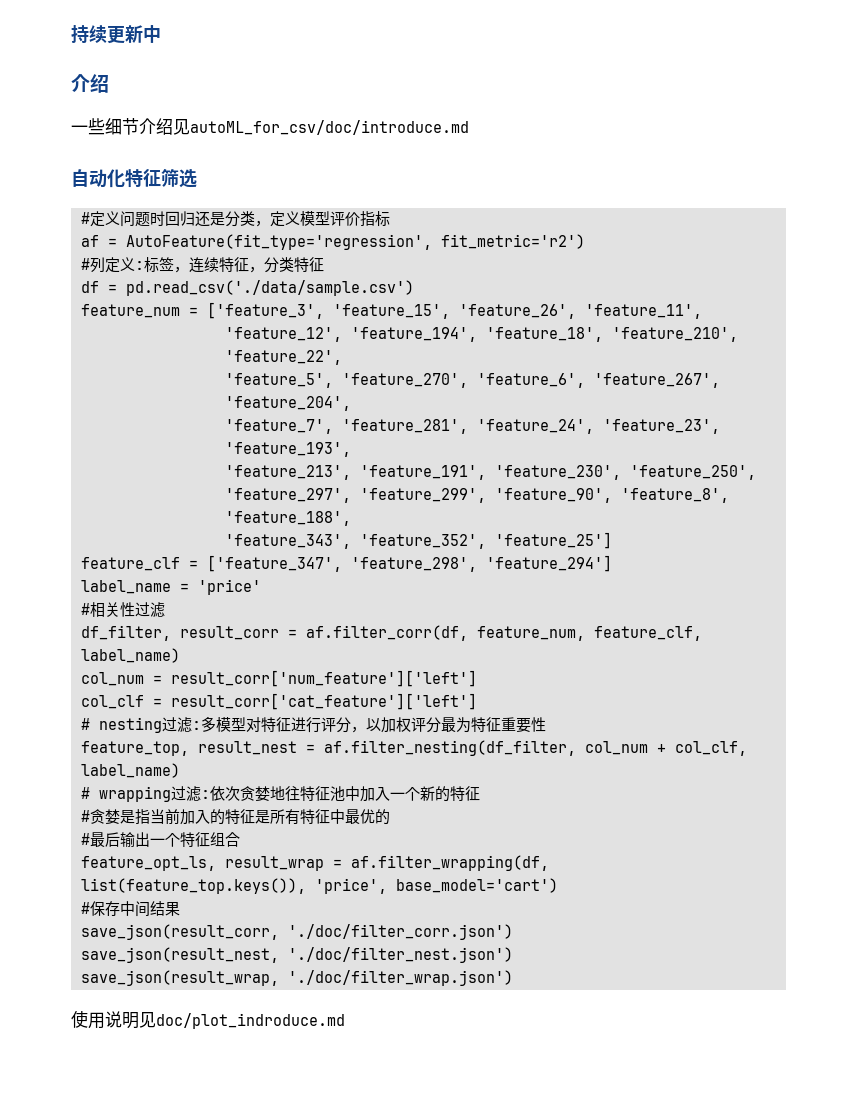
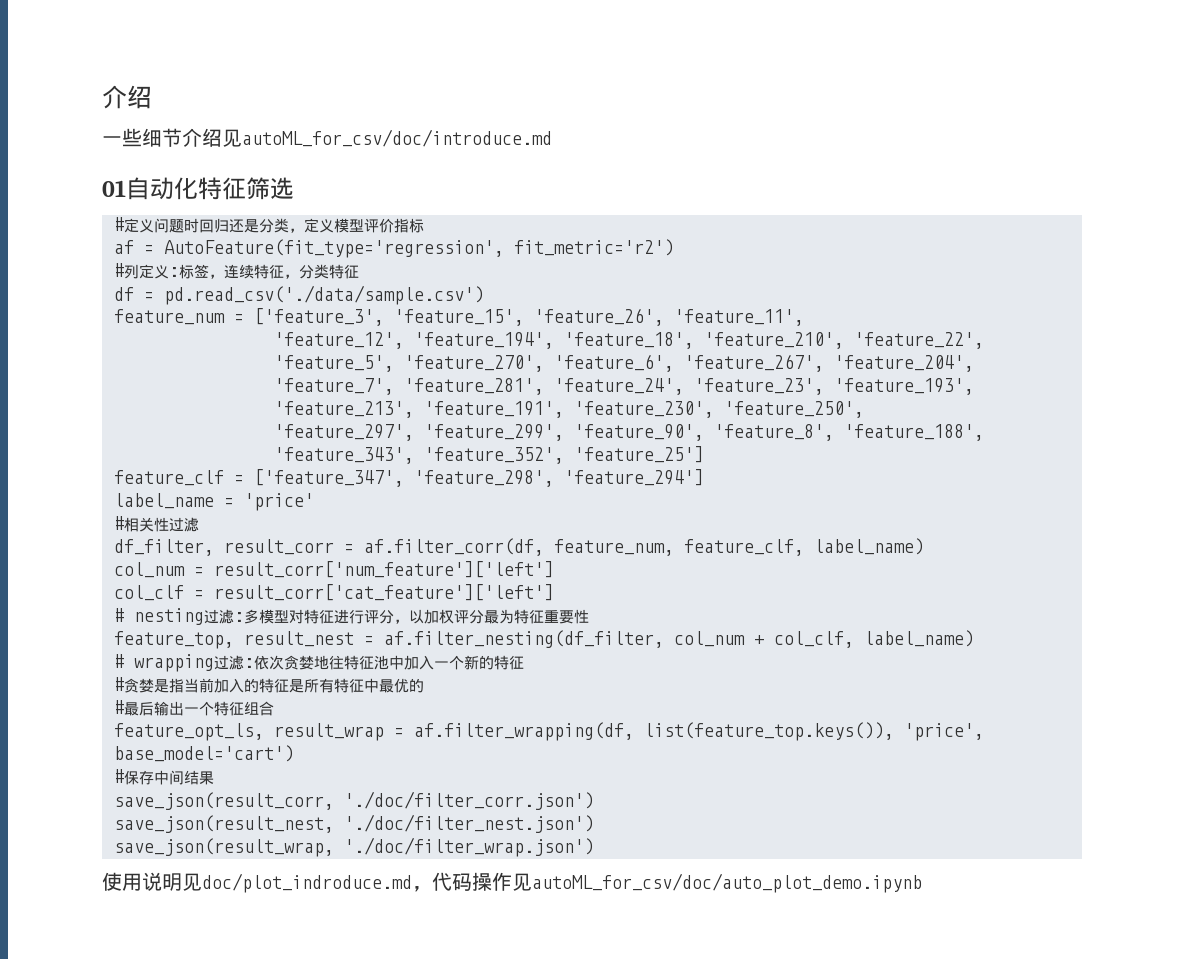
- 持续更新中
- 自动化特征筛选
+ 01自动化特征筛选
- 使用说明见doc/plot_indroduce.md
+ 使用说明见doc/plot_indroduce.md，代码操作见autoML_for_csv/doc/auto_plot_demo.ipynb

